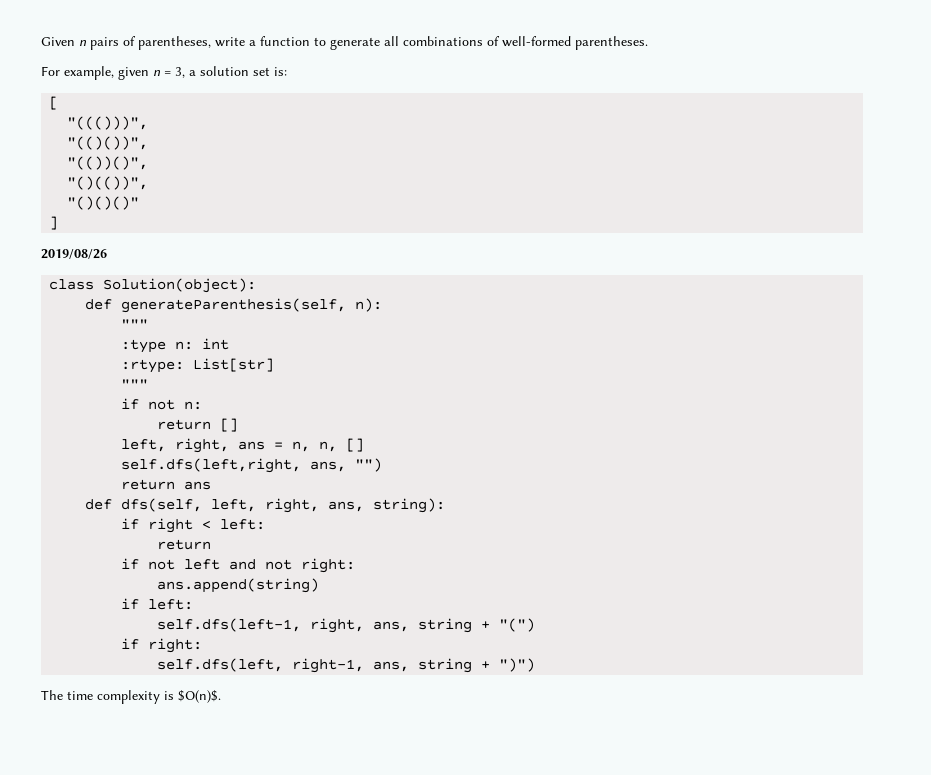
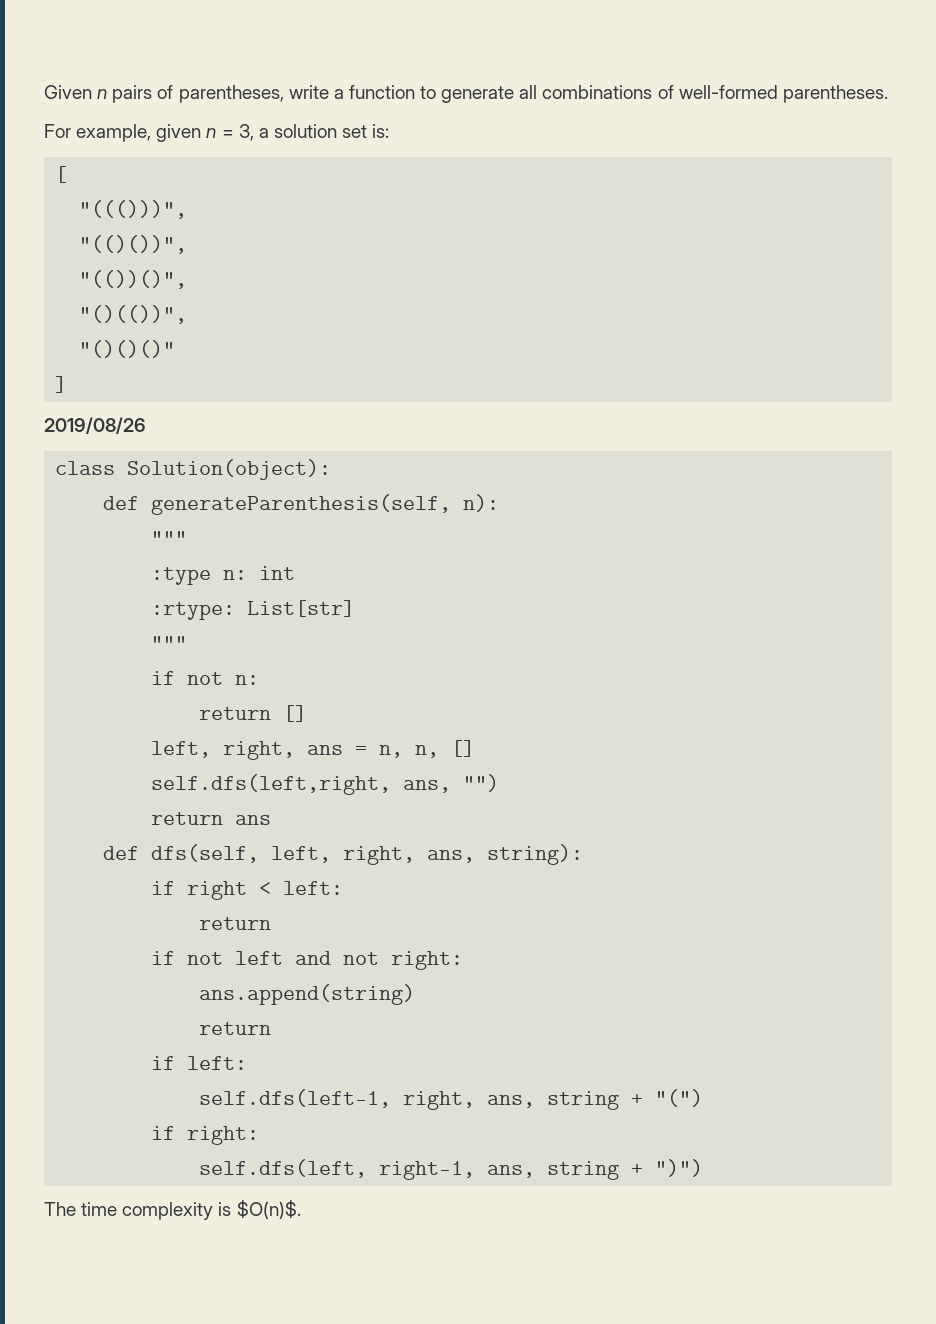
  ans.append(string)
+ return

